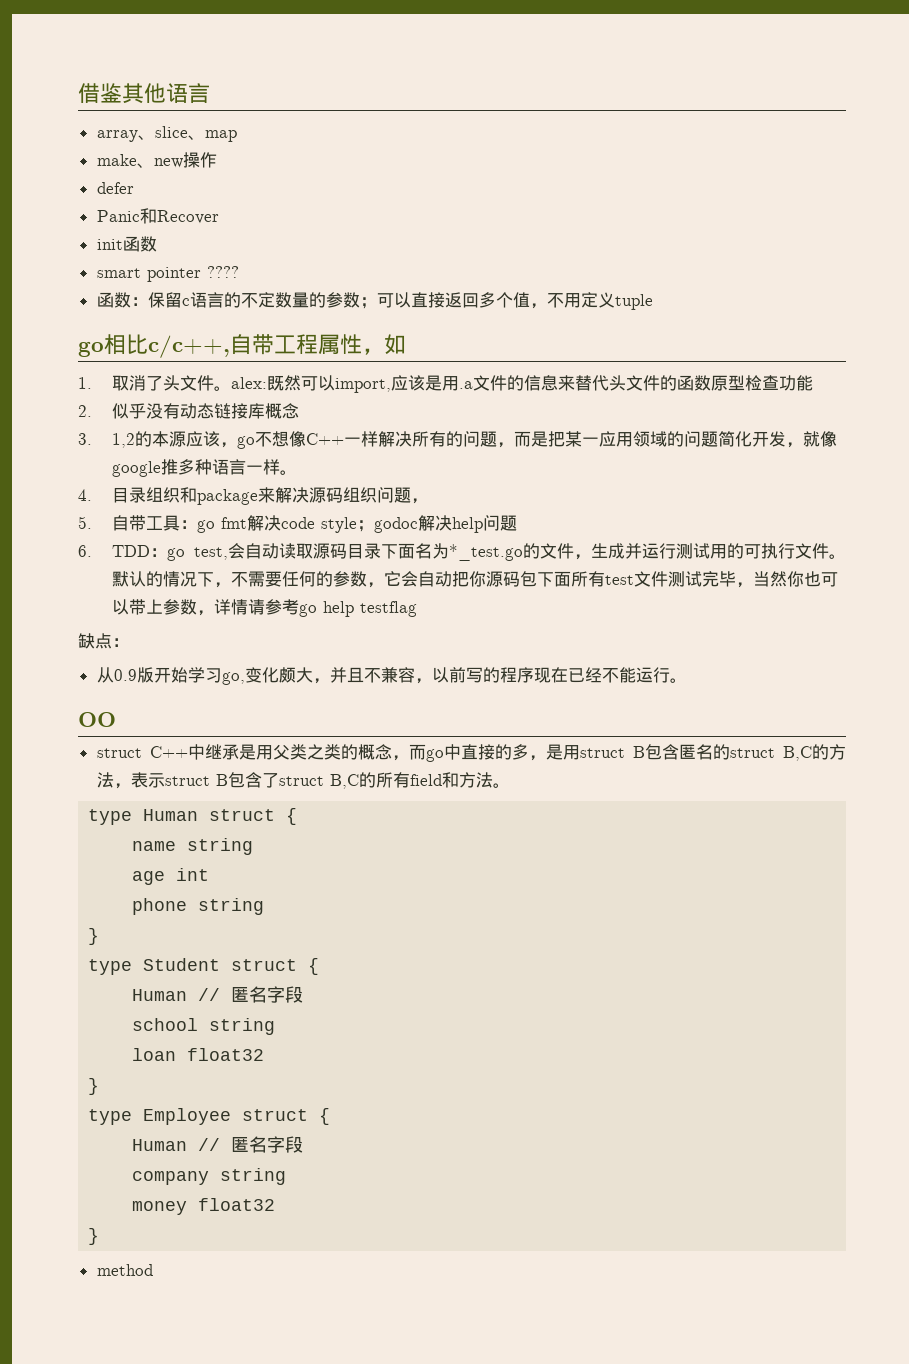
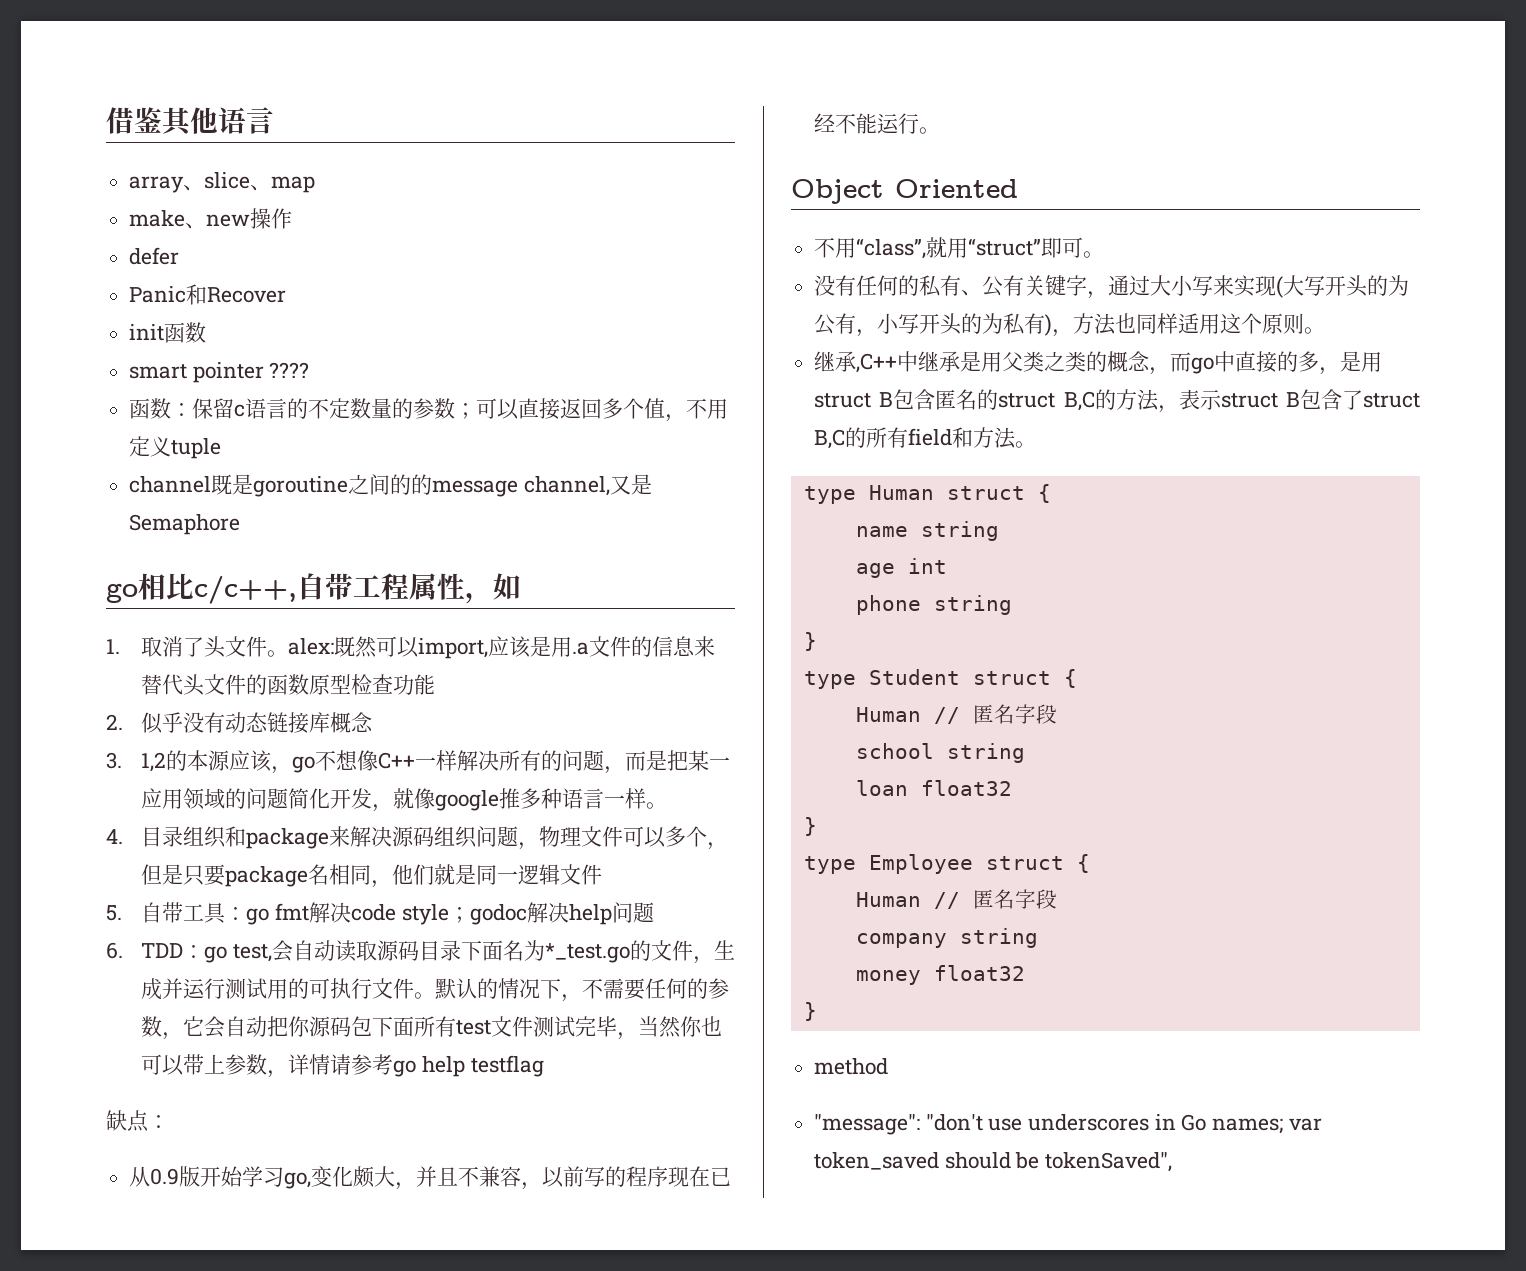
+ channel既是goroutine之间的的message channel,又是Semaphore
- 4.目录组织和package来解决源码组织问题，
+ 4.目录组织和package来解决源码组织问题，物理文件可以多个，但是只要package名相同，他们就是同一逻辑文件
- OO
- struct C++中继承是用父类之类的概念，而go中直接的多，是用struct B包含匿名的struct B,C的方法，表示struct B包含了struct B,C的所有field和方法。
+ Object Oriented
+ 不用“class”,就用“struct”即可。
+ 没有任何的私有、公有关键字，通过大小写来实现(大写开头的为公有，小写开头的为私有)，方法也同样适用这个原则。
+ 继承,C++中继承是用父类之类的概念，而go中直接的多，是用struct B包含匿名的struct B,C的方法，表示struct B包含了struct B,C的所有field和方法。
+ "message": "don't use underscores in Go names; var token_saved should be tokenSaved",

